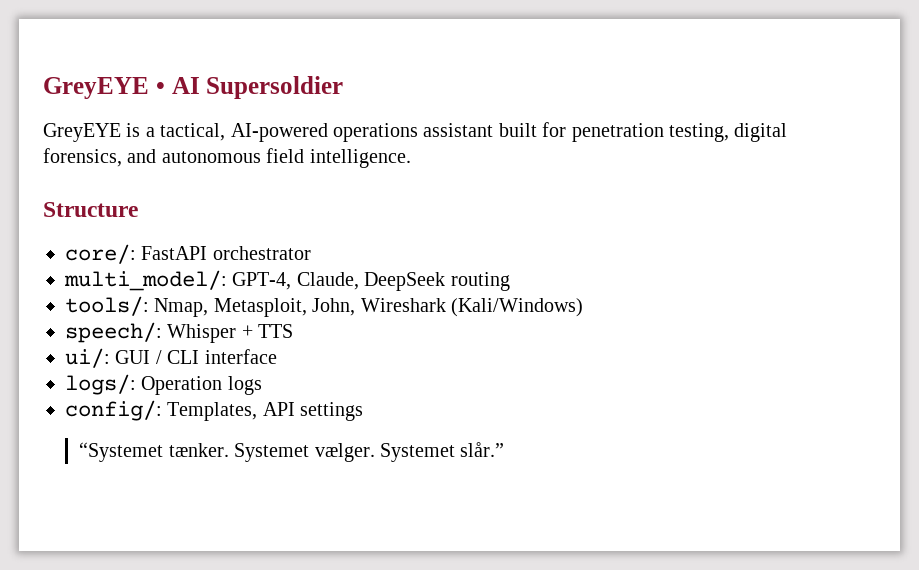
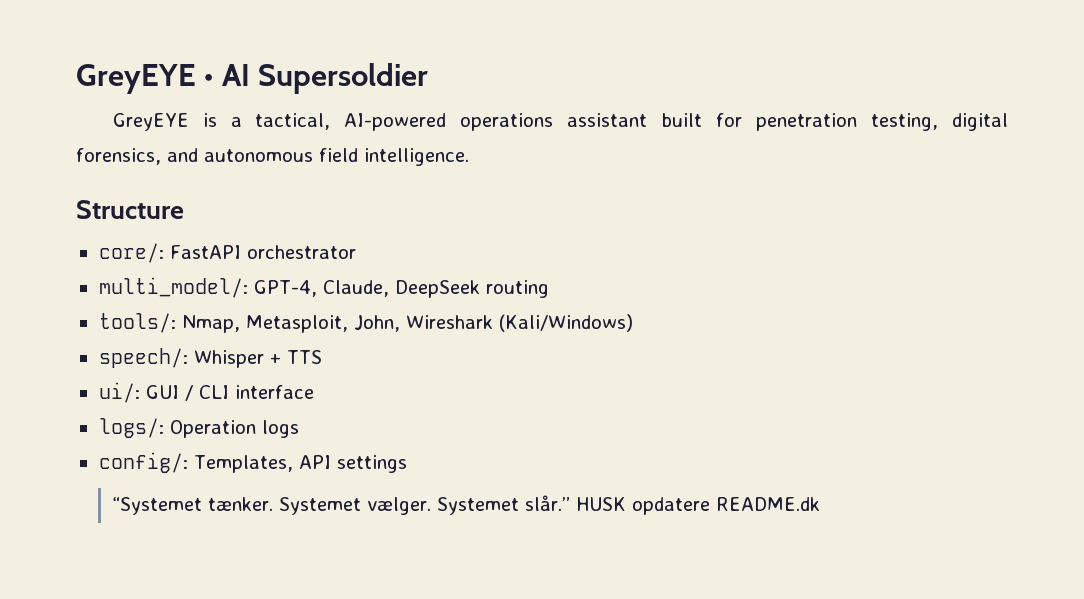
+ HUSK opdatere README.dk

